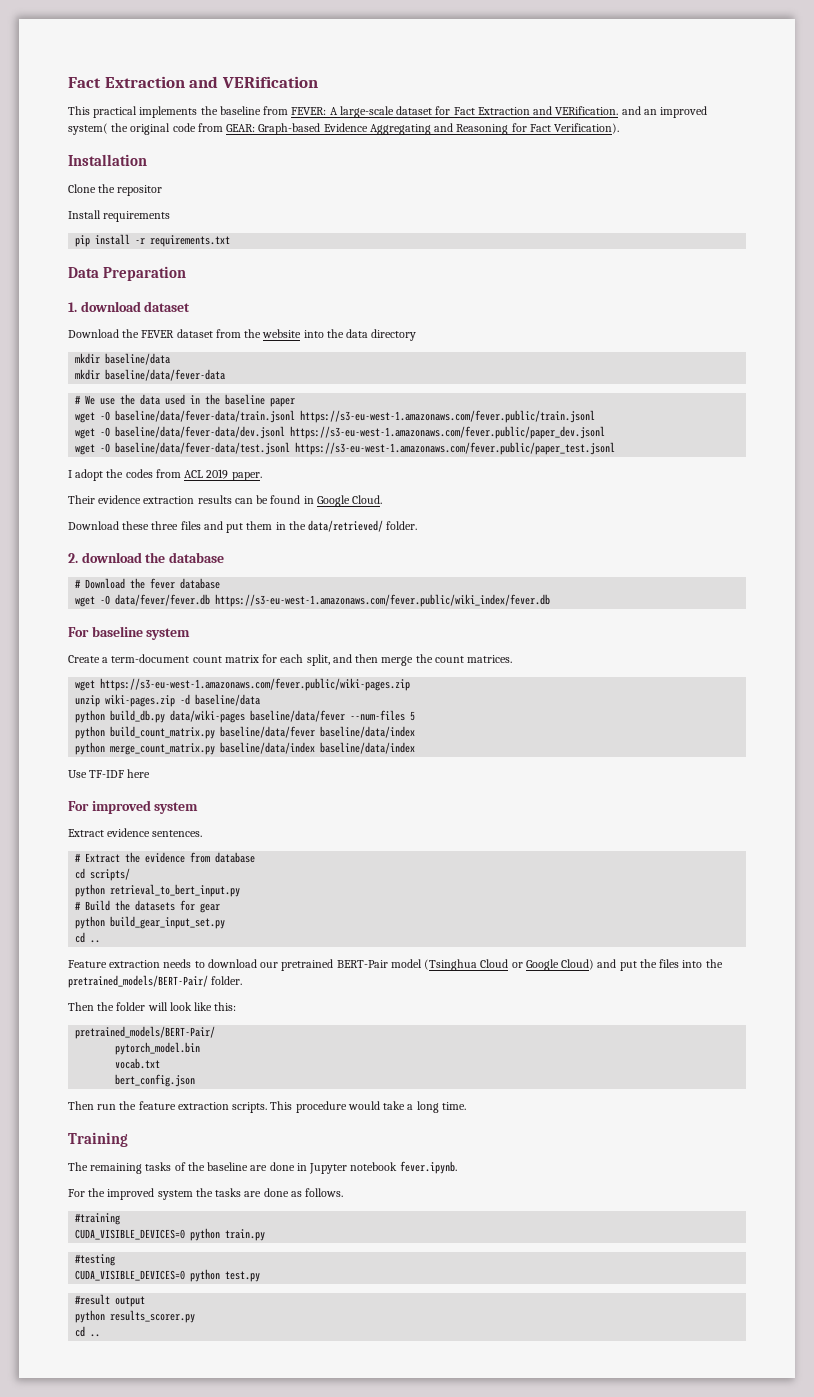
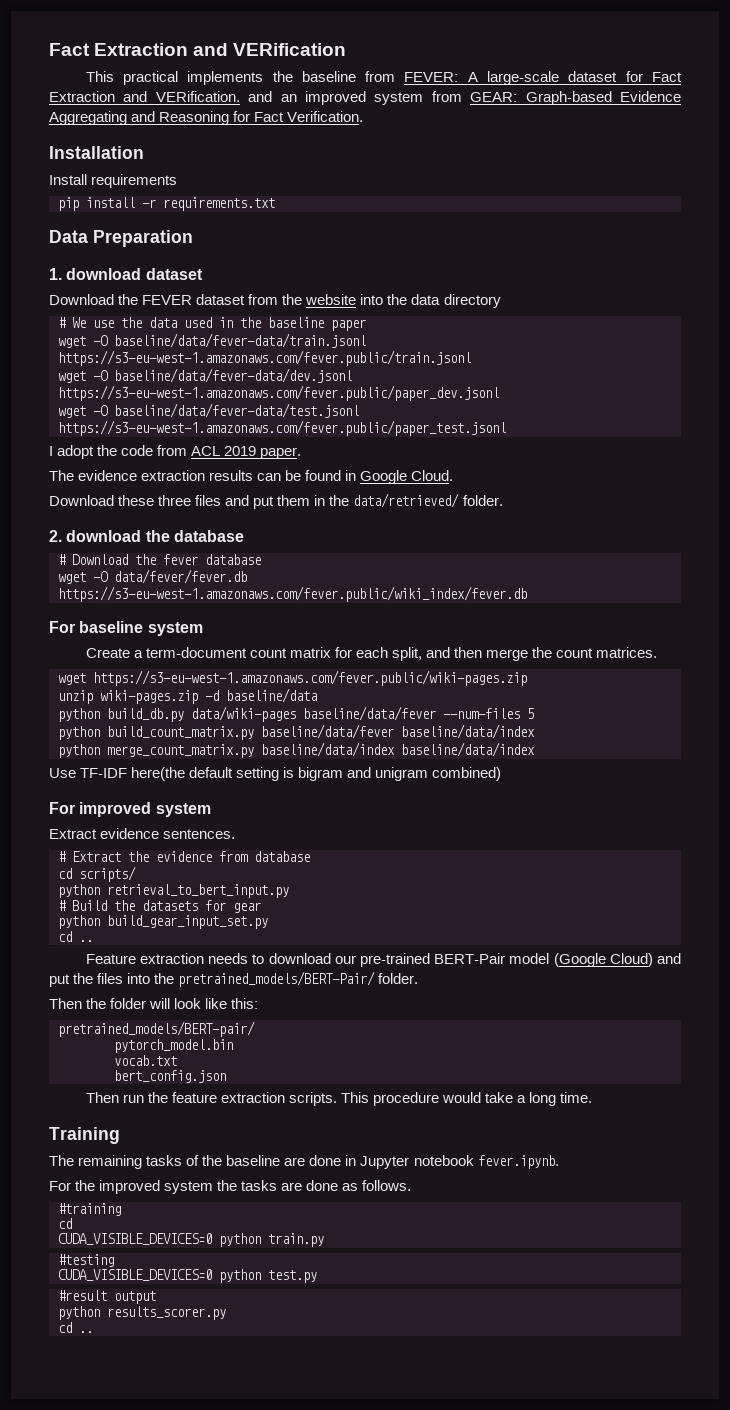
- This practical implements the baseline from FEVER: A large-scale dataset for Fact Extraction and VERification. and an improved system( the original code from GEAR: Graph-based Evidence Aggregating and Reasoning for Fact Verification).
+ This practical implements the baseline from FEVER: A large-scale dataset for Fact Extraction and VERification. and an improved system from GEAR: Graph-based Evidence Aggregating and Reasoning for Fact Verification.
- Clone the repositor
- mkdir baseline/data
- mkdir baseline/data/fever-data
- I adopt the codes from ACL 2019 paper.
+ I adopt the code from ACL 2019 paper.
- Their evidence extraction results can be found in Google Cloud.
+ The evidence extraction results can be found in Google Cloud.
- Use TF-IDF here
+ Use TF-IDF here(the default setting is bigram and unigram combined)
- Feature extraction needs to download our pretrained BERT-Pair model (Tsinghua Cloud or Google Cloud) and put the files into the pretrained_models/BERT-Pair/ folder.
+ Feature extraction needs to download our pre-trained BERT-Pair model (Google Cloud) and put the files into the pretrained_models/BERT-Pair/ folder.
  Then the folder will look like this:
- pretrained_models/BERT-Pair/
+ pretrained_models/BERT-pair/
  #training
+ cd

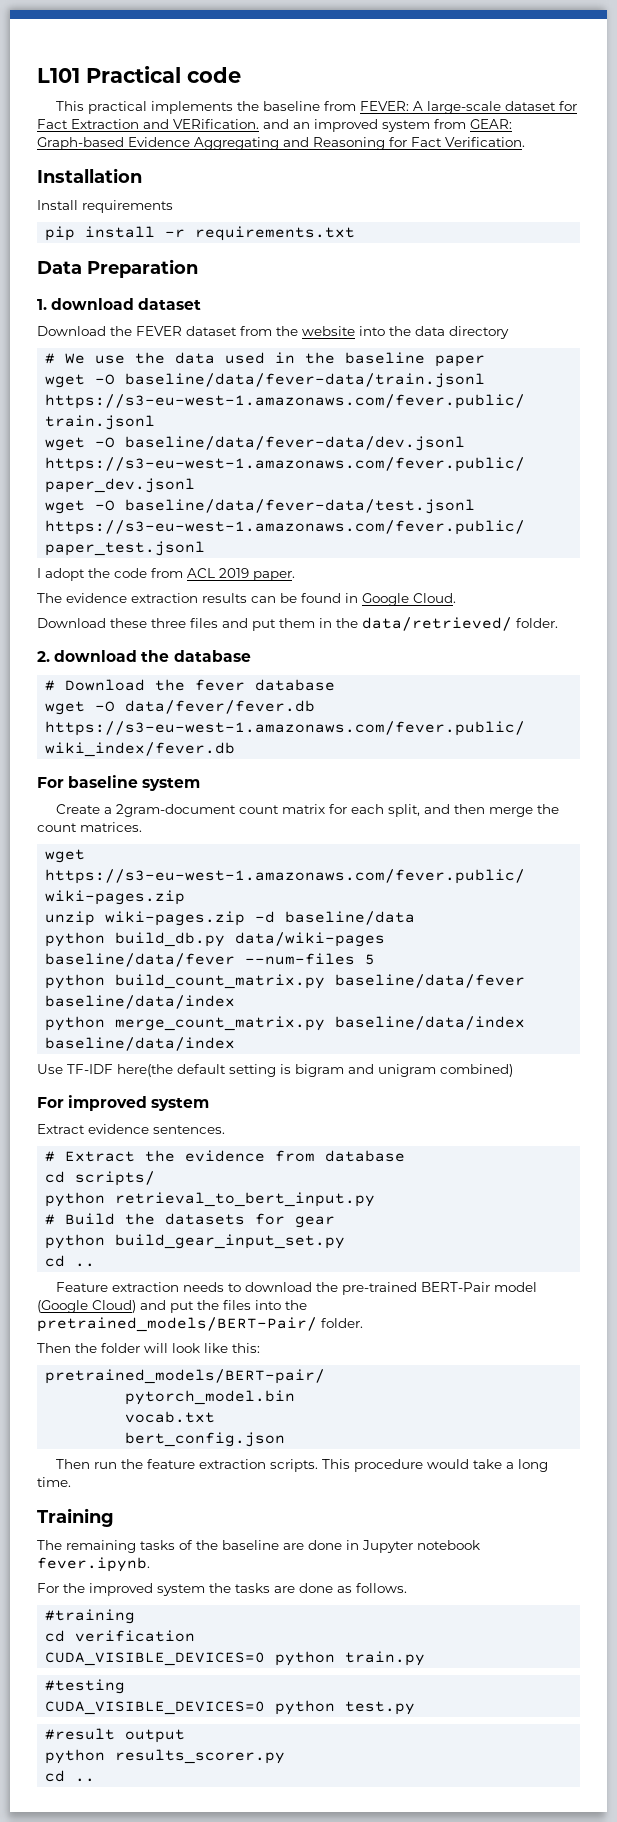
- Fact Extraction and VERification
+ L101 Practical code
- Create a term-document count matrix for each split, and then merge the count matrices.
+ Create a 2gram-document count matrix for each split, and then merge the count matrices.
- Feature extraction needs to download our pre-trained BERT-Pair model (Google Cloud) and put the files into the pretrained_models/BERT-Pair/ folder.
+ Feature extraction needs to download the pre-trained BERT-Pair model (Google Cloud) and put the files into the pretrained_models/BERT-Pair/ folder.
  #training
- cd
+ cd verification

